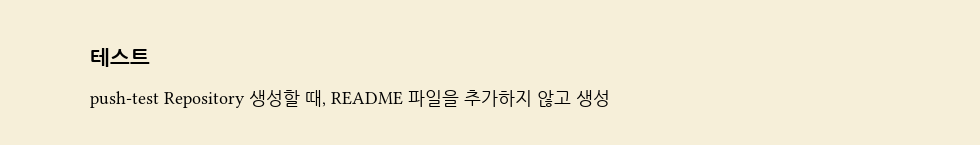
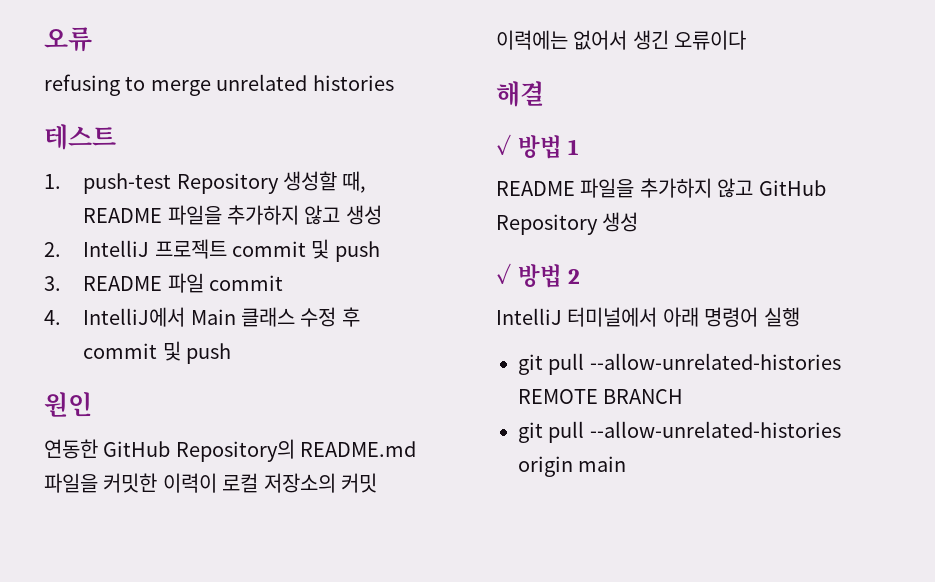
+ 오류
+ refusing to merge unrelated histories
- push-test Repository 생성할 때, README 파일을 추가하지 않고 생성
+ 1. push-test Repository 생성할 때, README 파일을 추가하지 않고 생성
+ 2. IntelliJ 프로젝트 commit 및 push
+ 3. README 파일 commit
+ 4. IntelliJ에서 Main 클래스 수정 후 commit 및 push
+ 원인
+ 연동한 GitHub Repository의 README.md 파일을 커밋한 이력이 로컬 저장소의 커밋 이력에는 없어서 생긴 오류이다
+ 해결
+ ✓ 방법 1
+ README 파일을 추가하지 않고 GitHub Repository 생성
+ ✓ 방법 2
+ IntelliJ 터미널에서 아래 명령어 실행
+ git pull --allow-unrelated-histories REMOTE BRANCH
+ git pull --allow-unrelated-histories origin main

